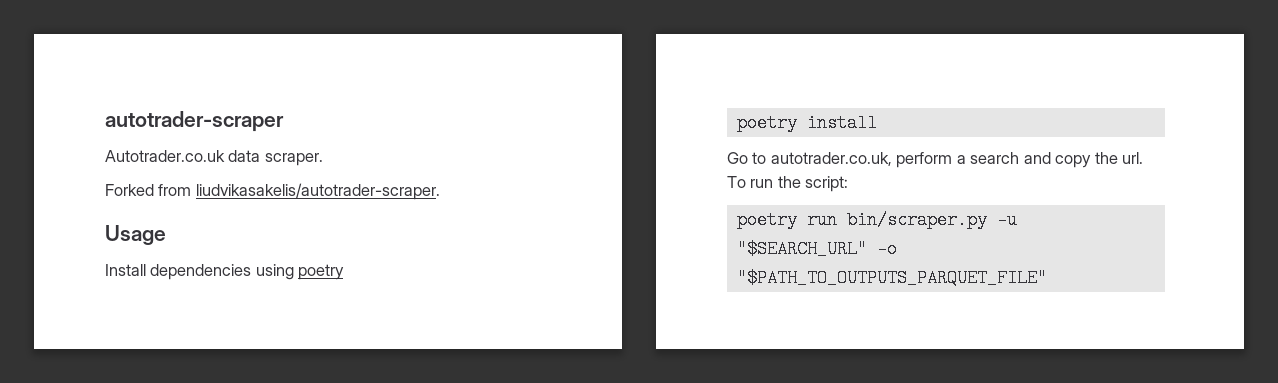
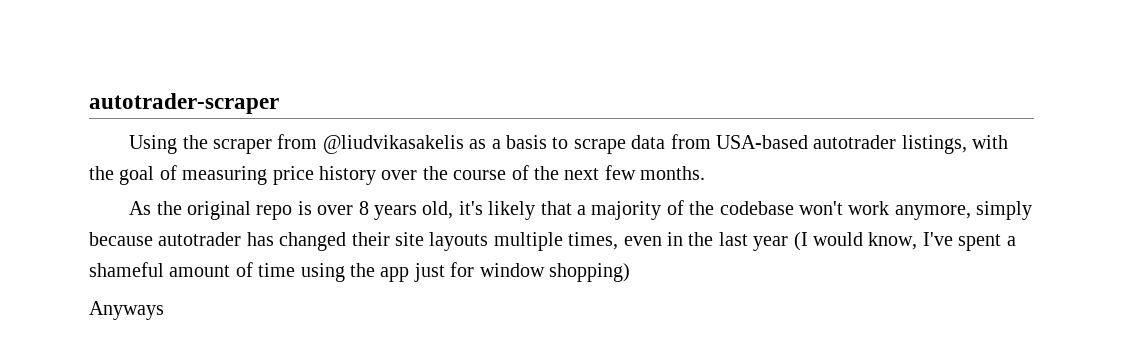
- Autotrader.co.uk data scraper.
- Forked from liudvikasakelis/autotrader-scraper.
- Usage
- Install dependencies using poetry
- poetry install
- Go to autotrader.co.uk, perform a search and copy the url. To run the script:
- poetry run bin/scraper.py -u "$SEARCH_URL" -o "$PATH_TO_OUTPUTS_PARQUET_FILE"
+ Using the scraper from @liudvikasakelis as a basis to scrape data from USA-based autotrader listings, with the goal of measuring price history over the course of the next few months.
+ As the original repo is over 8 years old, it's likely that a majority of the codebase won't work anymore, simply because autotrader has changed their site layouts multiple times, even in the last year (I would know, I've spent a shameful amount of time using the app just for window shopping)
+ Anyways

